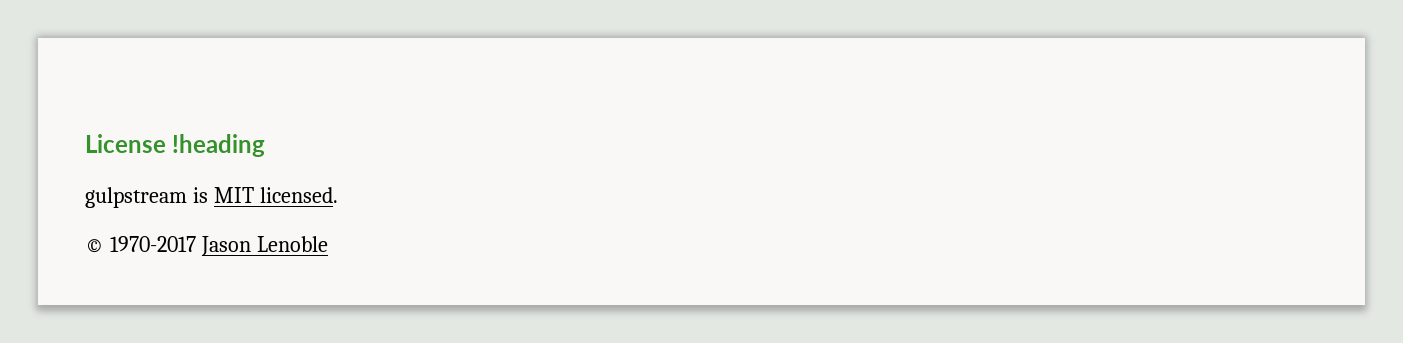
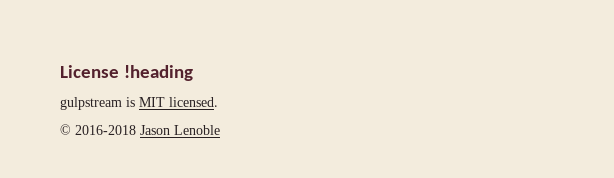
- © 1970-2017 Jason Lenoble
+ © 2016-2018 Jason Lenoble

